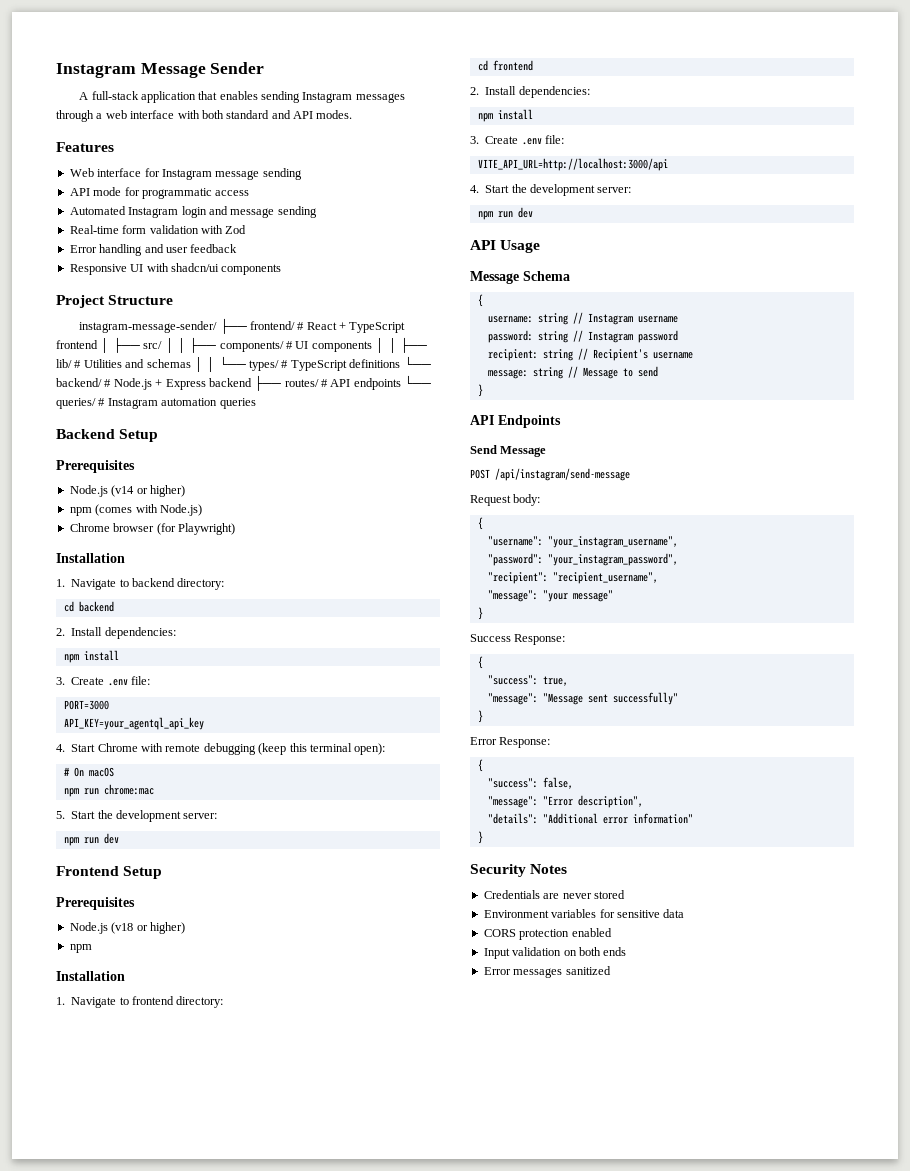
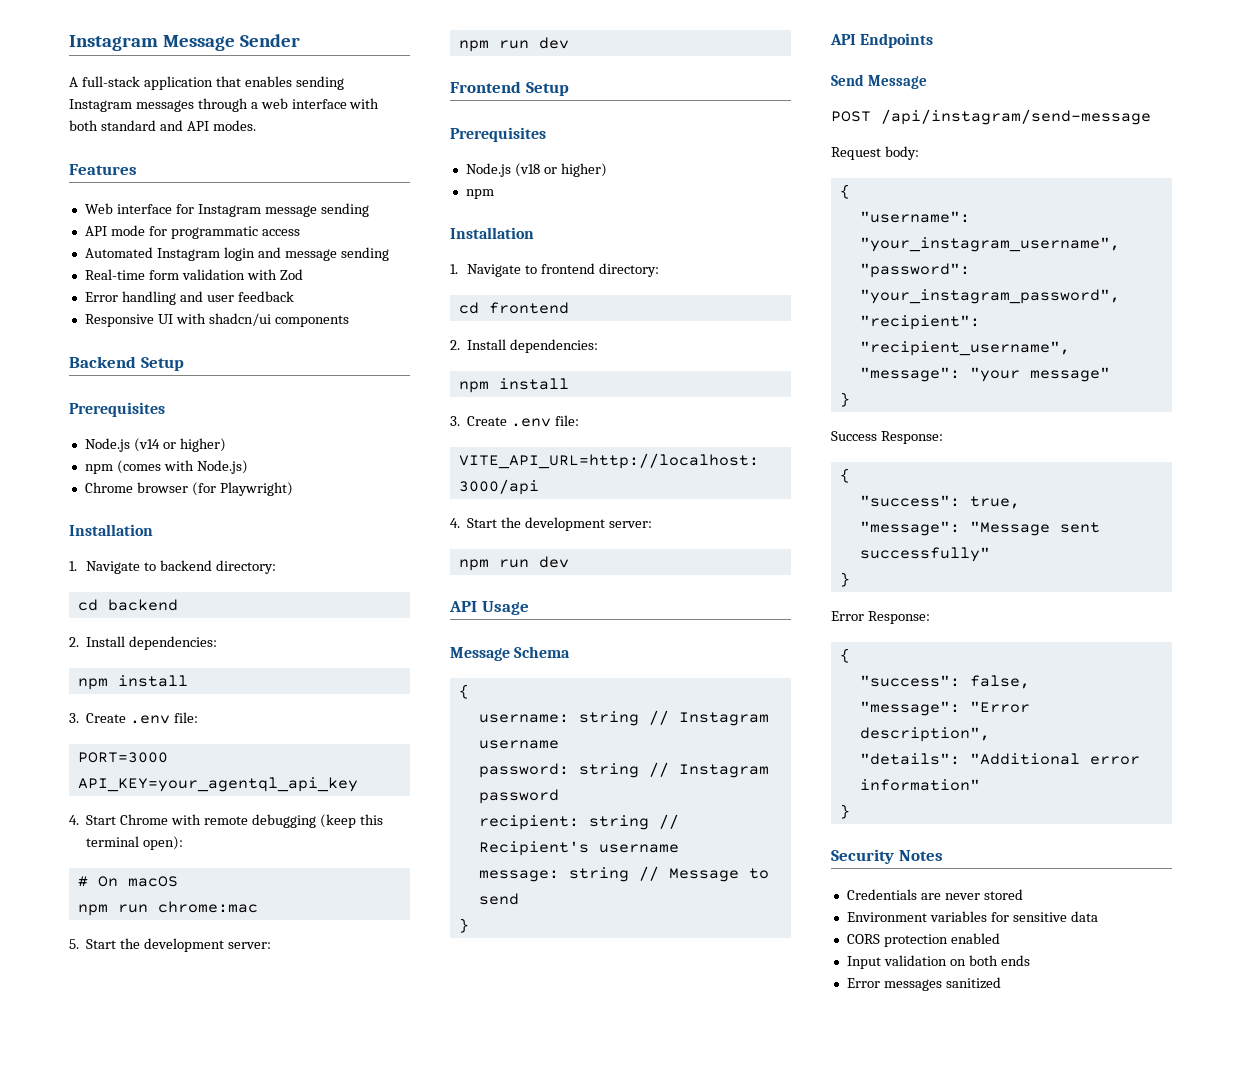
- Project Structure
- instagram-message-sender/ ├── frontend/ # React + TypeScript frontend │ ├── src/ │ │ ├── components/ # UI components │ │ ├── lib/ # Utilities and schemas │ │ └── types/ # TypeScript definitions └── backend/ # Node.js + Express backend ├── routes/ # API endpoints └── queries/ # Instagram automation queries

